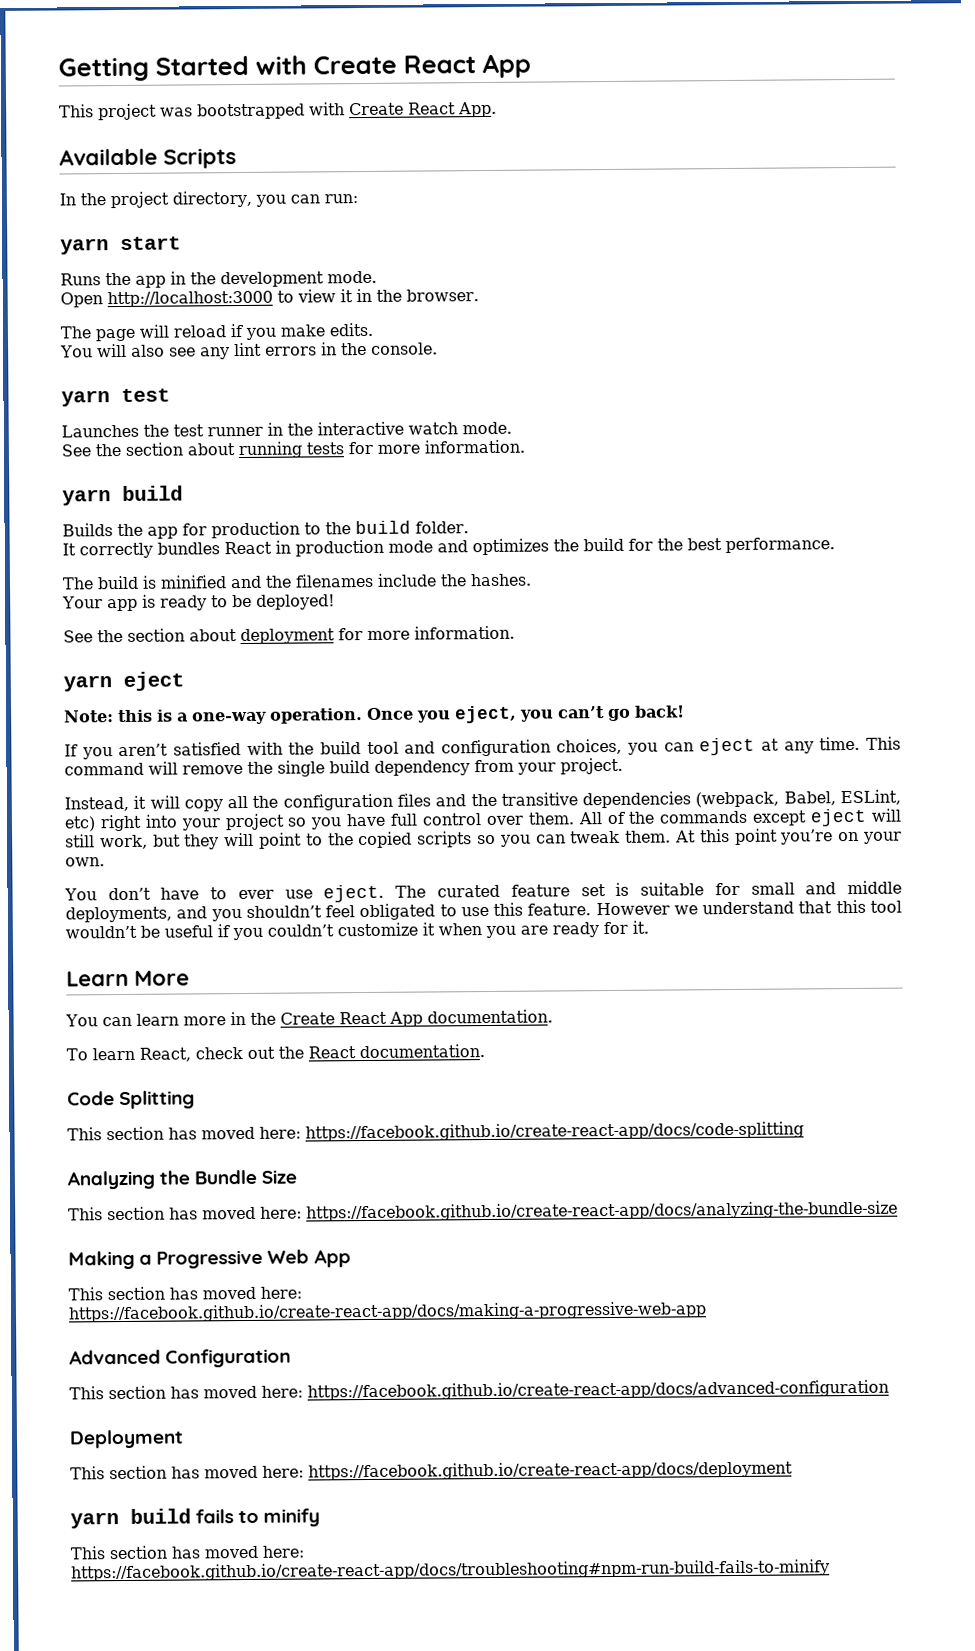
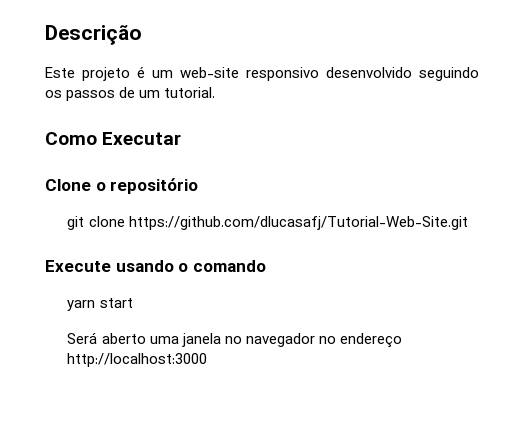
- Getting Started with Create React App
- This project was bootstrapped with Create React App.
- Available Scripts
- In the project directory, you can run:
+ Descrição
+ Este projeto é um web-site responsivo desenvolvido seguindo os passos de um tutorial.
+ Como Executar
+ Clone o repositório
+ git clone https://github.com/dlucasafj/Tutorial-Web-Site.git
+ Execute usando o comando
  yarn start
- Runs the app in the development mode.
- Open http://localhost:3000 to view it in the browser.
- The page will reload if you make edits.
- You will also see any lint errors in the console.
- yarn test
- Launches the test runner in the interactive watch mode.
- See the section about running tests for more information.
- yarn build
- Builds the app for production to the build folder.
- It correctly bundles React in production mode and optimizes the build for the best performance.
- The build is minified and the filenames include the hashes.
- Your app is ready to be deployed!
- See the section about deployment for more information.
- yarn eject
- Note: this is a one-way operation. Once you eject, you can’t go back!
- If you aren’t satisfied with the build tool and configuration choices, you can eject at any time. This command will remove the single build dependency from your project.
- Instead, it will copy all the configuration files and the transitive dependencies (webpack, Babel, ESLint, etc) right into your project so you have full control over them. All of the commands except eject will still work, but they will point to the copied scripts so you can tweak them. At this point you’re on your own.
- You don’t have to ever use eject. The curated feature set is suitable for small and middle deployments, and you shouldn’t feel obligated to use this feature. However we understand that this tool wouldn’t be useful if you couldn’t customize it when you are ready for it.
- Learn More
- You can learn more in the Create React App documentation.
- To learn React, check out the React documentation.
- Code Splitting
- This section has moved here: https://facebook.github.io/create-react-app/docs/code-splitting
- Analyzing the Bundle Size
- This section has moved here: https://facebook.github.io/create-react-app/docs/analyzing-the-bundle-size
- Making a Progressive Web App
- This section has moved here: https://facebook.github.io/create-react-app/docs/making-a-progressive-web-app
- Advanced Configuration
- This section has moved here: https://facebook.github.io/create-react-app/docs/advanced-configuration
- Deployment
- This section has moved here: https://facebook.github.io/create-react-app/docs/deployment
- yarn build fails to minify
- This section has moved here: https://facebook.github.io/create-react-app/docs/troubleshooting#npm-run-build-fails-to-minify
+ Será aberto uma janela no navegador no endereço http://localhost:3000

